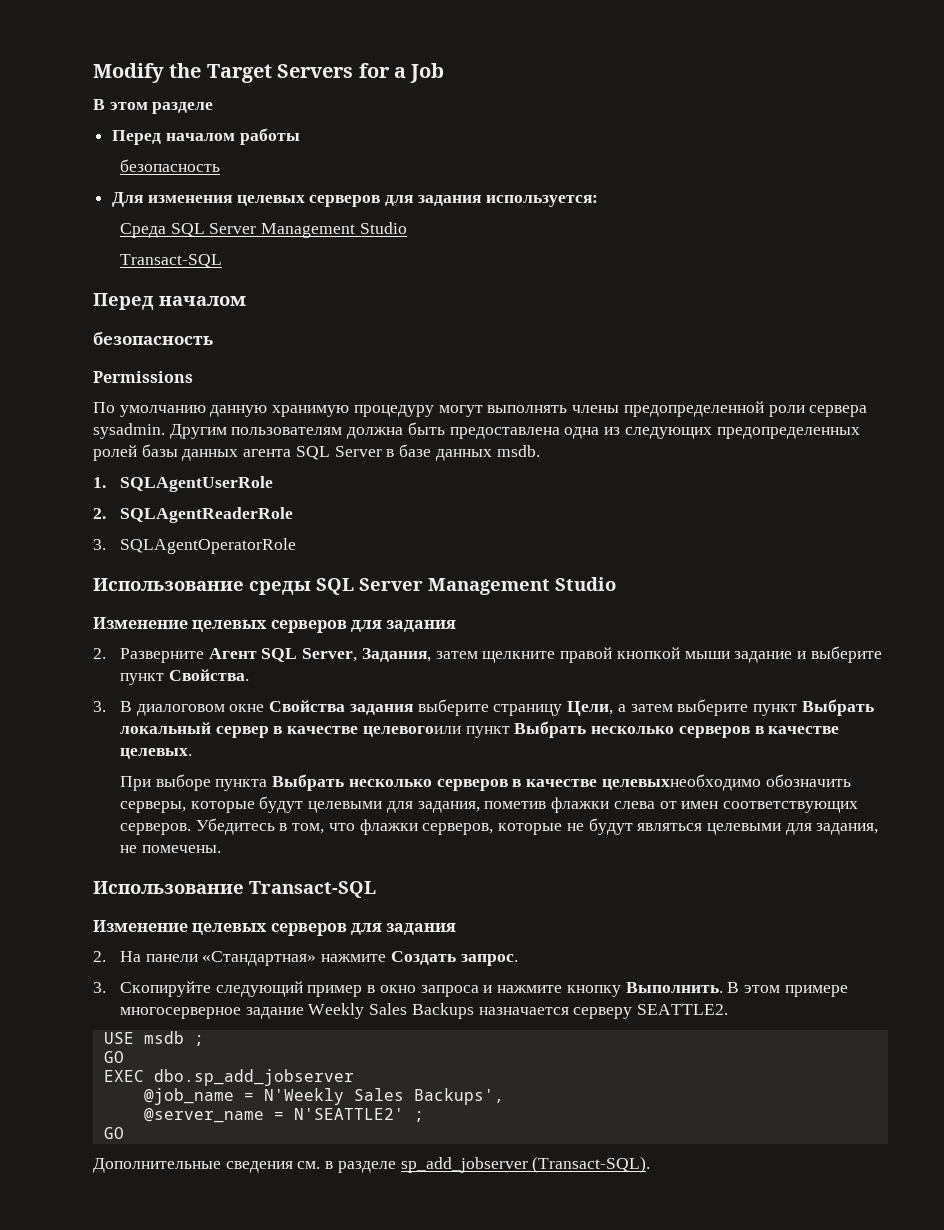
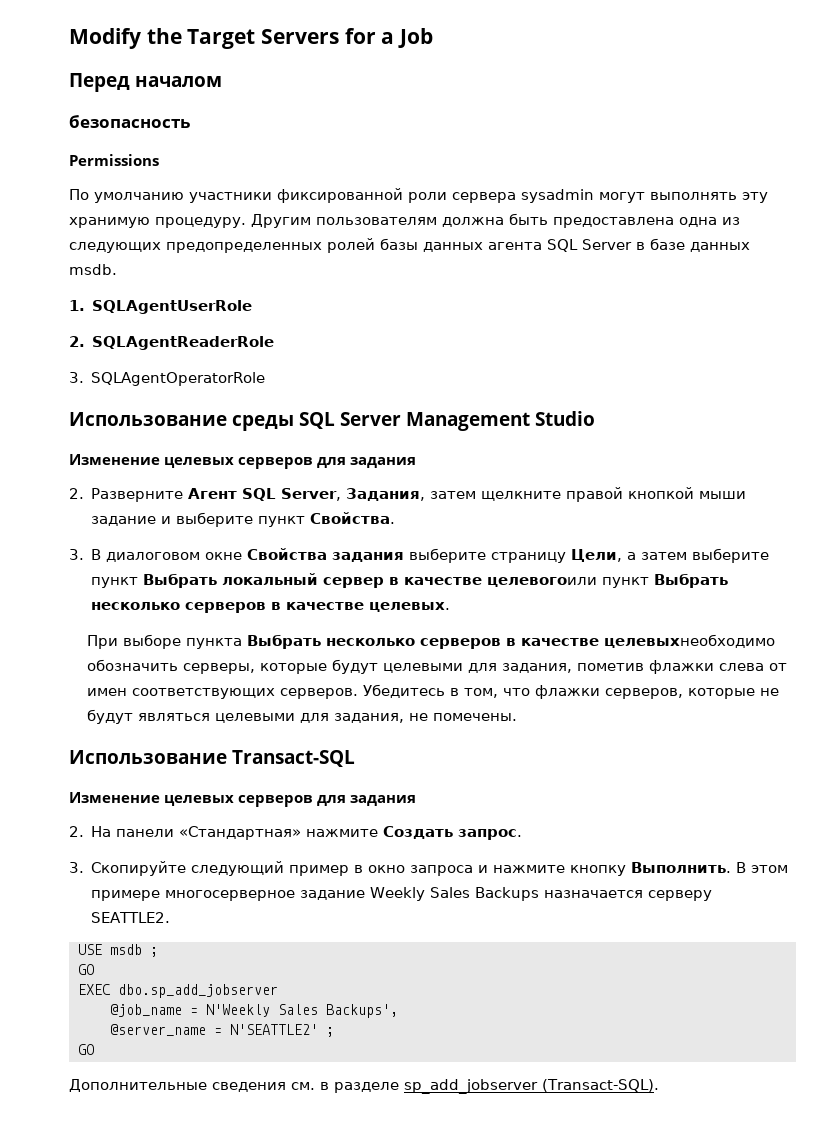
- В этом разделе
- Перед началом работы
- безопасность
- Для изменения целевых серверов для задания используется:
- Среда SQL Server Management Studio
- Transact-SQL
- По умолчанию данную хранимую процедуру могут выполнять члены предопределенной роли сервера sysadmin.
+ По умолчанию участники фиксированной роли сервера sysadmin могут выполнять эту хранимую процедуру.

